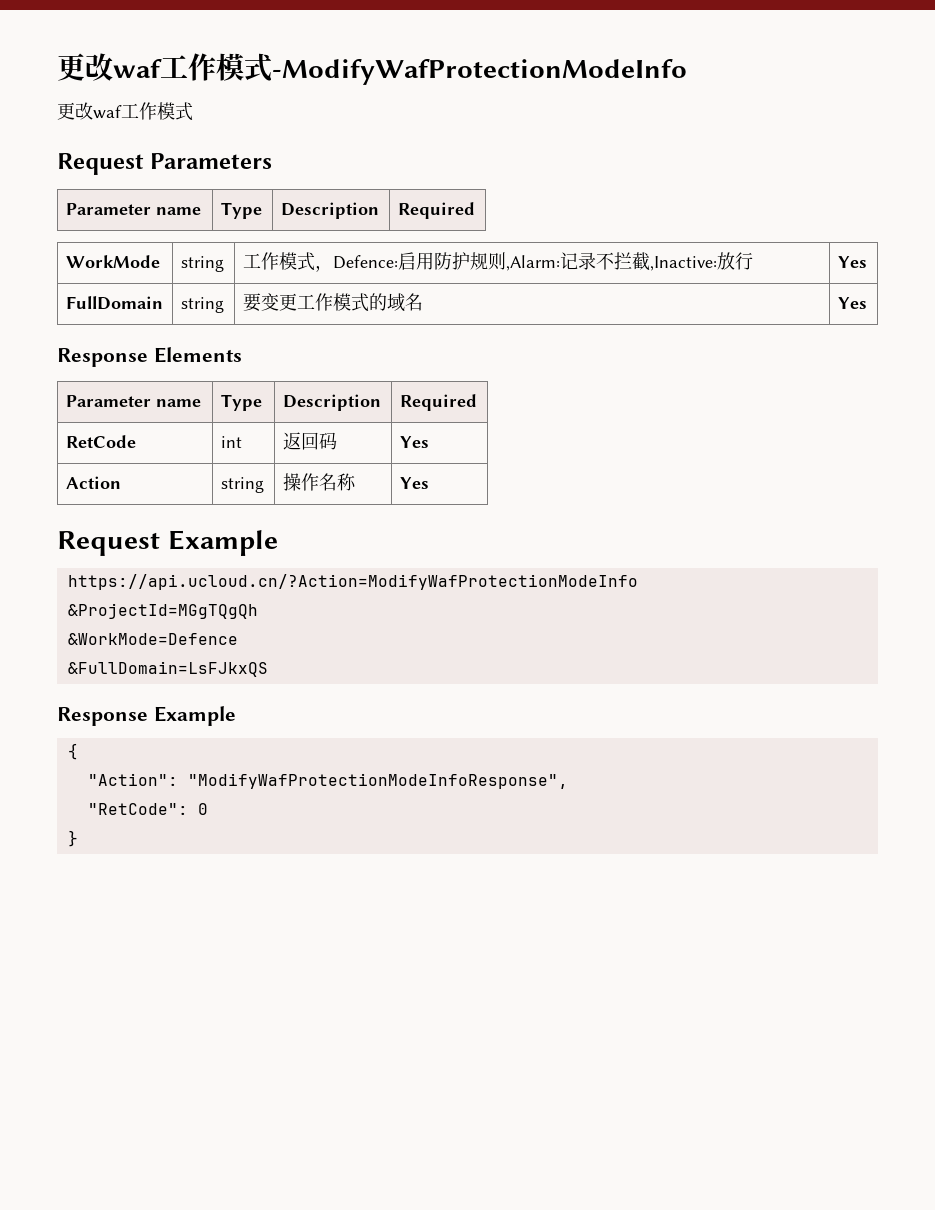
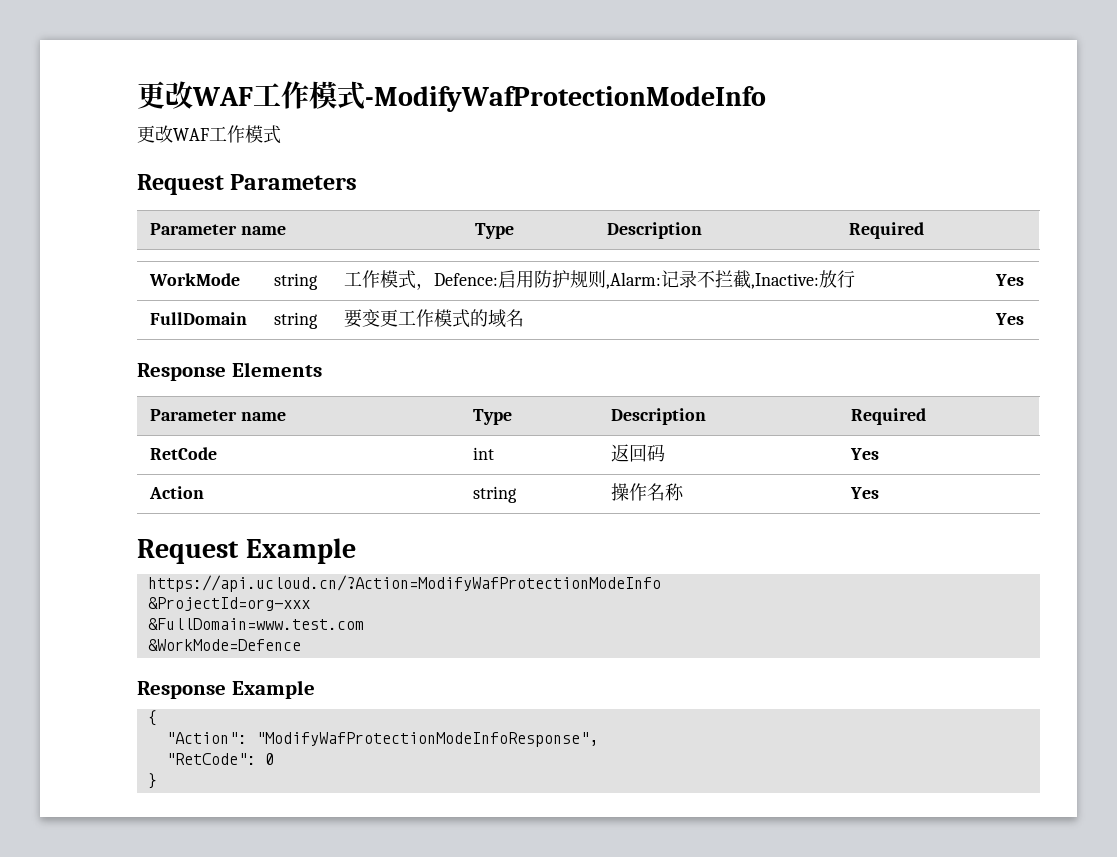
- 更改waf工作模式-ModifyWafProtectionModeInfo
- 更改waf工作模式
+ 更改WAF工作模式-ModifyWafProtectionModeInfo
+ 更改WAF工作模式
- &ProjectId=MGgTQgQh
+ &ProjectId=org-xxx
+ &FullDomain=www.test.com
- &FullDomain=LsFJkxQS

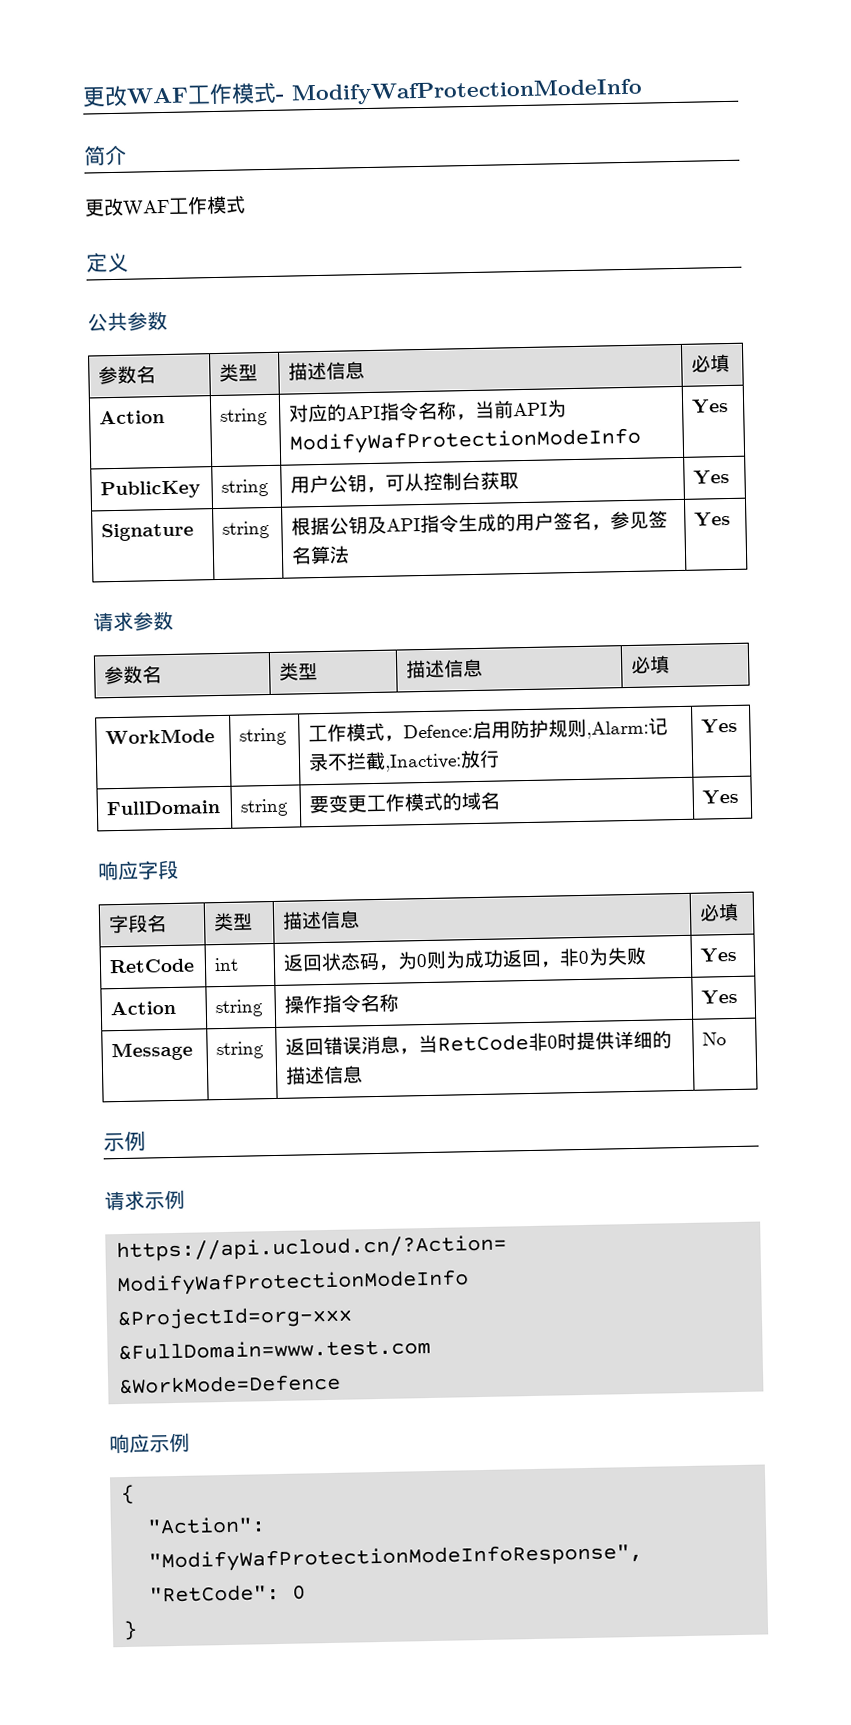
- 更改WAF工作模式-ModifyWafProtectionModeInfo
+ 更改WAF工作模式- ModifyWafProtectionModeInfo
+ 简介
- Request Parameters
- Parameter name | Type | Description | Required
+ 定义
+ 公共参数
+ 参数名 | 类型 | 描述信息 | 必填
+ Action | string | 对应的API指令名称，当前API为ModifyWafProtectionModeInfo | Yes
+ PublicKey | string | 用户公钥，可从控制台获取 | Yes
+ Signature | string | 根据公钥及API指令生成的用户签名，参见签名算法 | Yes
+ 请求参数
+ 参数名 | 类型 | 描述信息 | 必填
- Response Elements
- Parameter name | Type | Description | Required
+ 响应字段
+ 字段名 | 类型 | 描述信息 | 必填
- RetCode | int | 返回码 | Yes
+ RetCode | int | 返回状态码，为0则为成功返回，非0为失败 | Yes
- Action | string | 操作名称 | Yes
+ Action | string | 操作指令名称 | Yes
- Request Example
+ Message | string | 返回错误消息，当RetCode非0时提供详细的描述信息 | No
+ 示例
+ 请求示例
- Response Example
+ 响应示例

